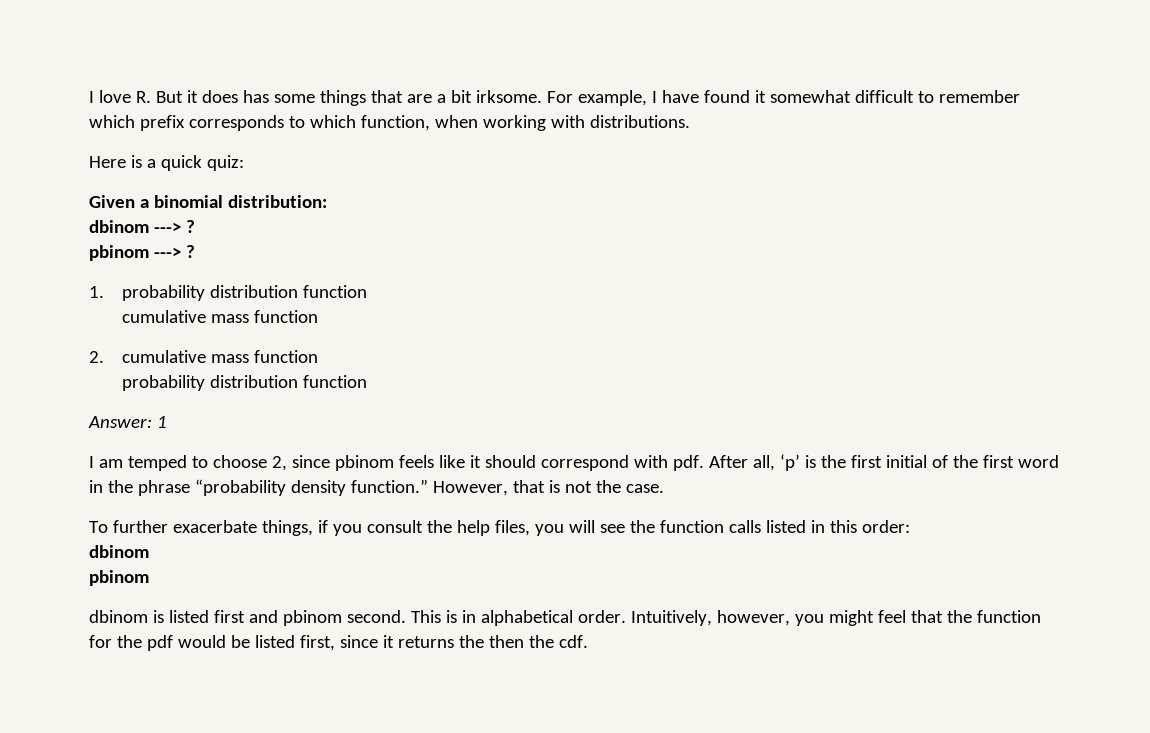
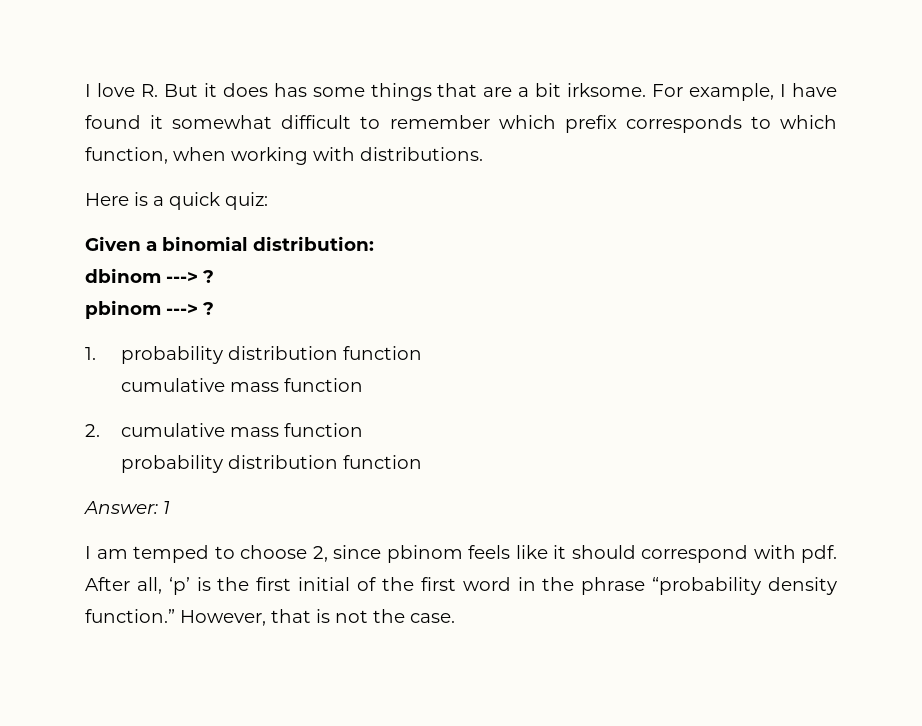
- To further exacerbate things, if you consult the help files, you will see the function calls listed in this order:
- dbinom
- pbinom
- dbinom is listed first and pbinom second. This is in alphabetical order. Intuitively, however, you might feel that the function for the pdf would be listed first, since it returns the then the cdf.

